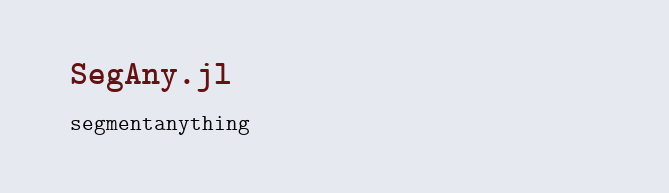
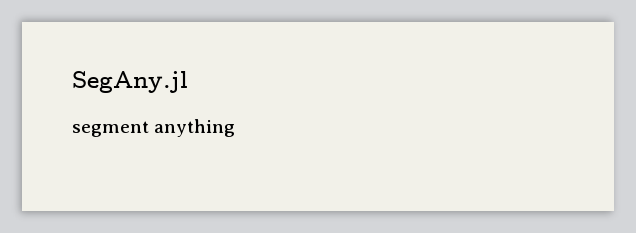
- segmentanything
+ segment anything

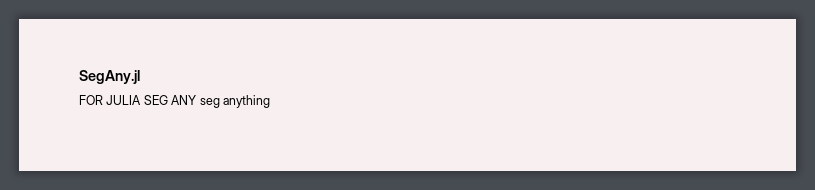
- segment anything
+ FOR JULIA SEG ANY seg anything

